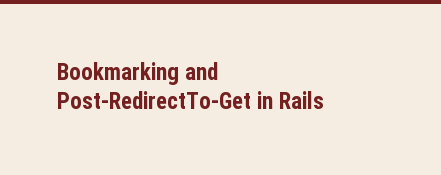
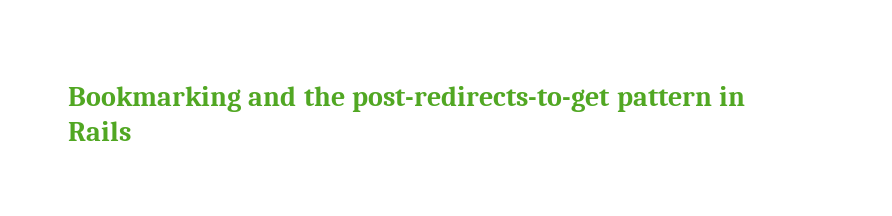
- Bookmarking and Post-RedirectTo-Get in Rails
+ Bookmarking and the post-redirects-to-get pattern in Rails

